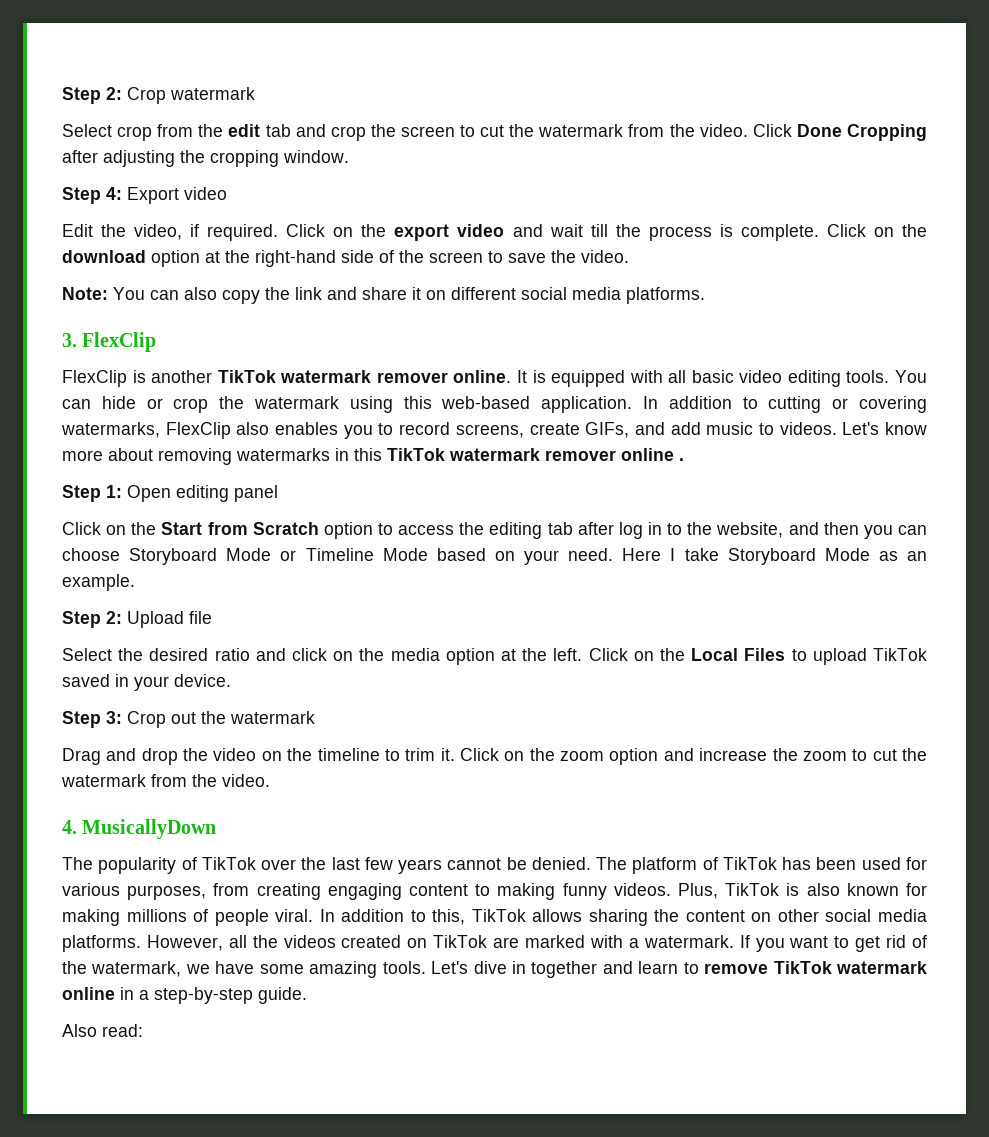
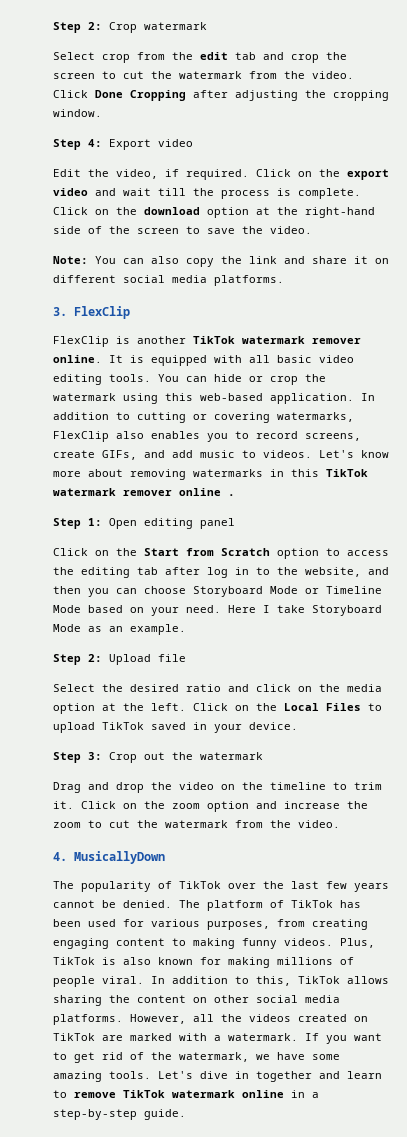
- Also read:

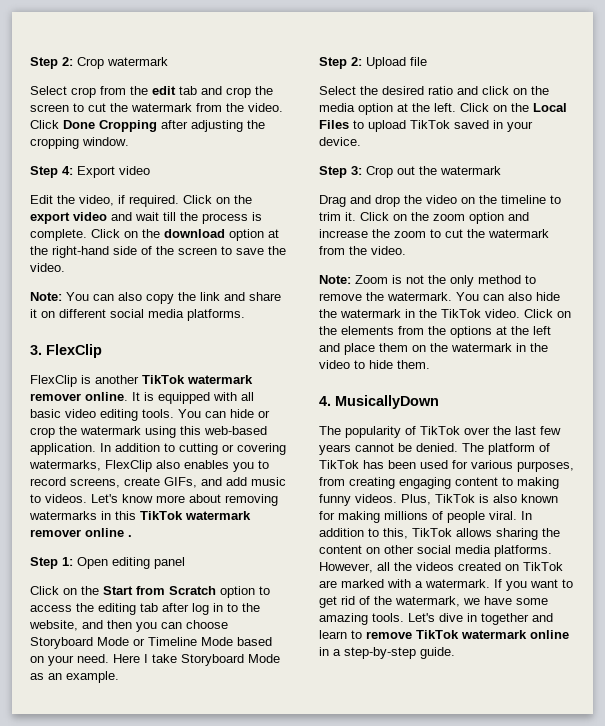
+ Note: Zoom is not the only method to remove the watermark. You can also hide the watermark in the TikTok video. Click on the elements from the options at the left and place them on the watermark in the video to hide them.

